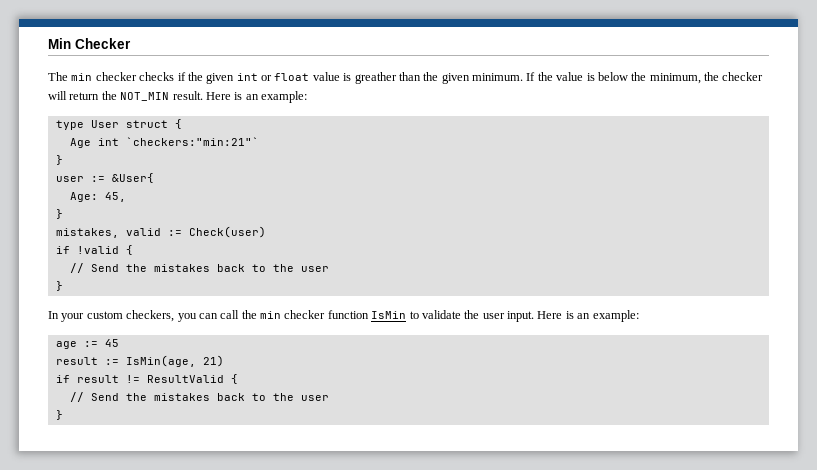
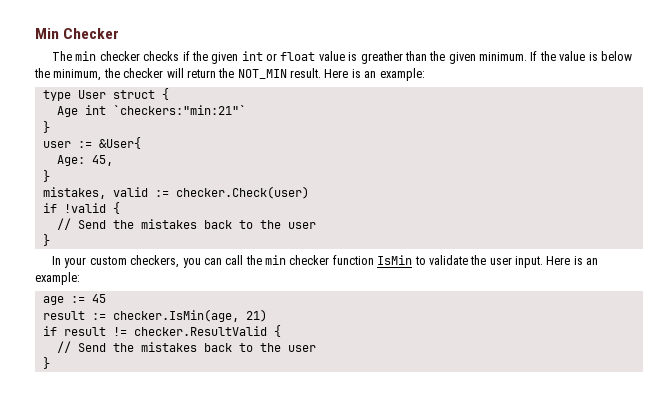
- mistakes, valid := Check(user)
+ mistakes, valid := checker.Check(user)
- result := IsMin(age, 21)
+ result := checker.IsMin(age, 21)
- if result != ResultValid {
+ if result != checker.ResultValid {

